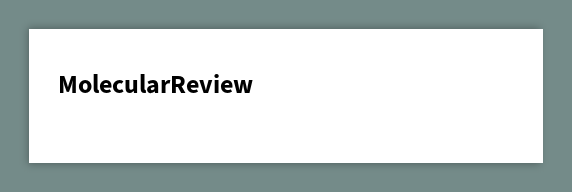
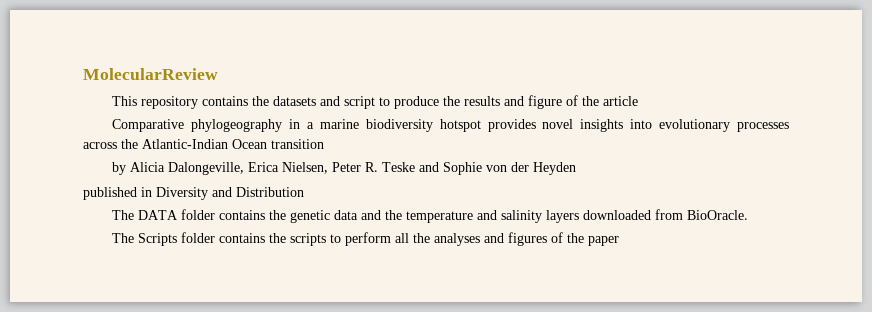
+ This repository contains the datasets and script to produce the results and figure of the article
+ Comparative phylogeography in a marine biodiversity hotspot provides novel insights into evolutionary processes across the Atlantic-Indian Ocean transition
+ by Alicia Dalongeville, Erica Nielsen, Peter R. Teske and Sophie von der Heyden
+ published in Diversity and Distribution
+ The DATA folder contains the genetic data and the temperature and salinity layers downloaded from BioOracle.
+ The Scripts folder contains the scripts to perform all the analyses and figures of the paper

